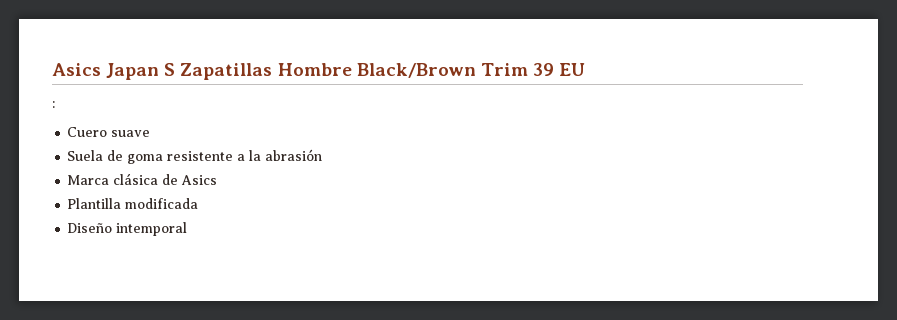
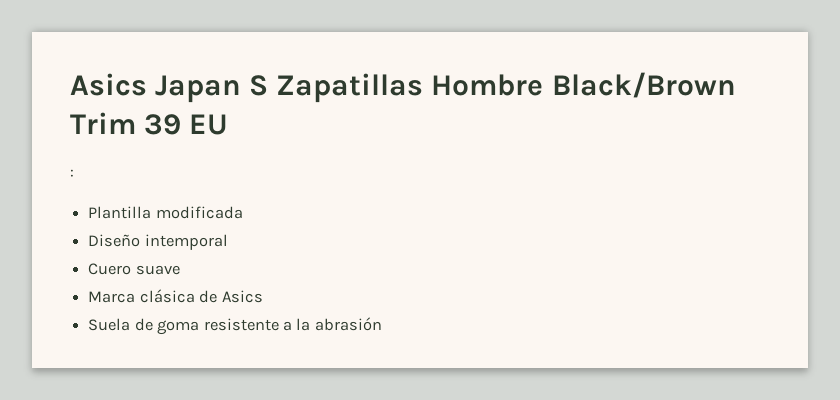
+ Plantilla modificada
+ Diseño intemporal
  Cuero suave
+ Marca clásica de Asics
- Marca clásica de Asics
- Plantilla modificada
- Diseño intemporal

